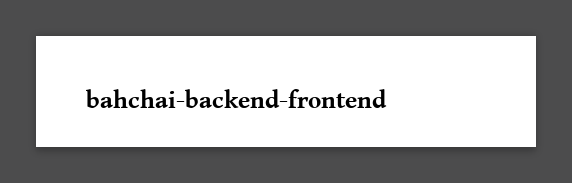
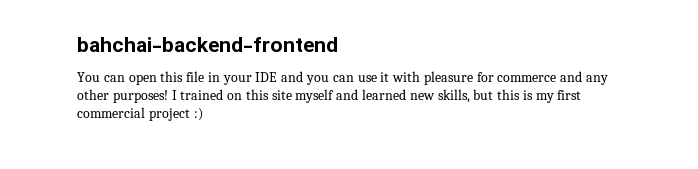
+ You can open this file in your IDE and you can use it with pleasure for commerce and any other purposes! I trained on this site myself and learned new skills, but this is my first commercial project :)

